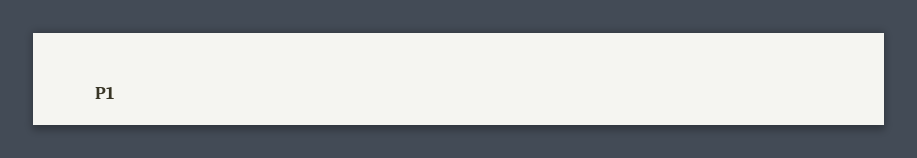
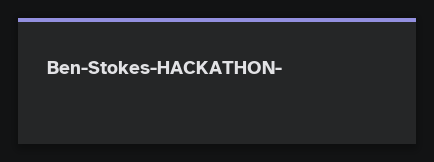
- P1
+ Ben-Stokes-HACKATHON-

